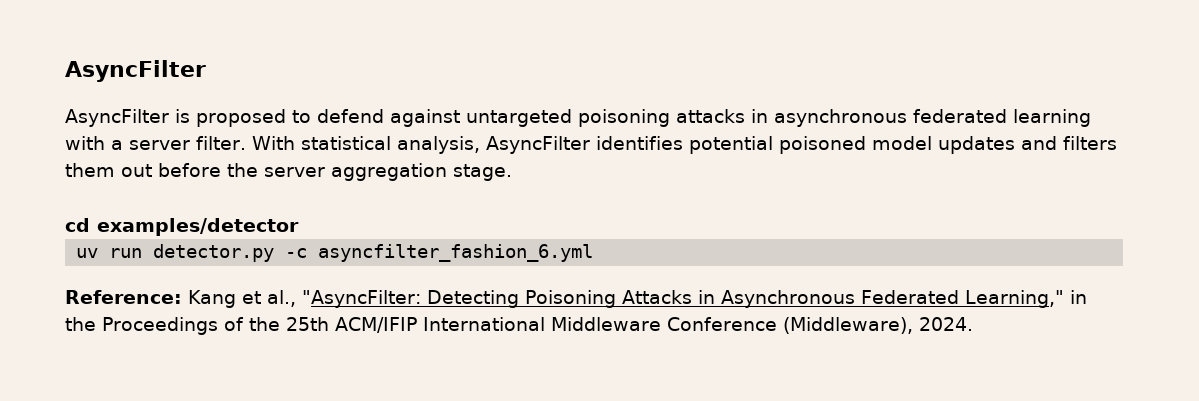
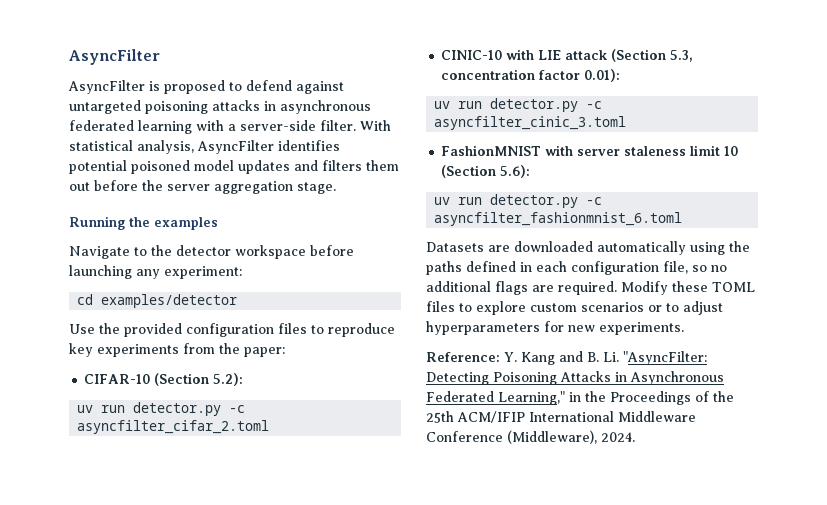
- AsyncFilter is proposed to defend against untargeted poisoning attacks in asynchronous federated learning with a server filter.
+ AsyncFilter is proposed to defend against untargeted poisoning attacks in asynchronous federated learning with a server-side filter.
+ Running the examples
+ Navigate to the detector workspace before launching any experiment:
  cd examples/detector
- uv run detector.py -c asyncfilter_fashion_6.yml
- Reference: Kang et al., "AsyncFilter: Detecting Poisoning Attacks in Asynchronous Federated Learning," in the Proceedings of the 25th ACM/IFIP International Middleware Conference (Middleware), 2024.
+ Use the provided configuration files to reproduce key experiments from the paper:
+ CIFAR-10 (Section 5.2):
+ uv run detector.py -c asyncfilter_cifar_2.toml
+ CINIC-10 with LIE attack (Section 5.3, concentration factor 0.01):
+ uv run detector.py -c asyncfilter_cinic_3.toml
+ FashionMNIST with server staleness limit 10 (Section 5.6):
+ uv run detector.py -c asyncfilter_fashionmnist_6.toml
+ Datasets are downloaded automatically using the paths defined in each configuration file, so no additional flags are required. Modify these TOML files to explore custom scenarios or to adjust hyperparameters for new experiments.
+ Reference: Y. Kang and B. Li. "AsyncFilter: Detecting Poisoning Attacks in Asynchronous Federated Learning," in the Proceedings of the 25th ACM/IFIP International Middleware Conference (Middleware), 2024.

